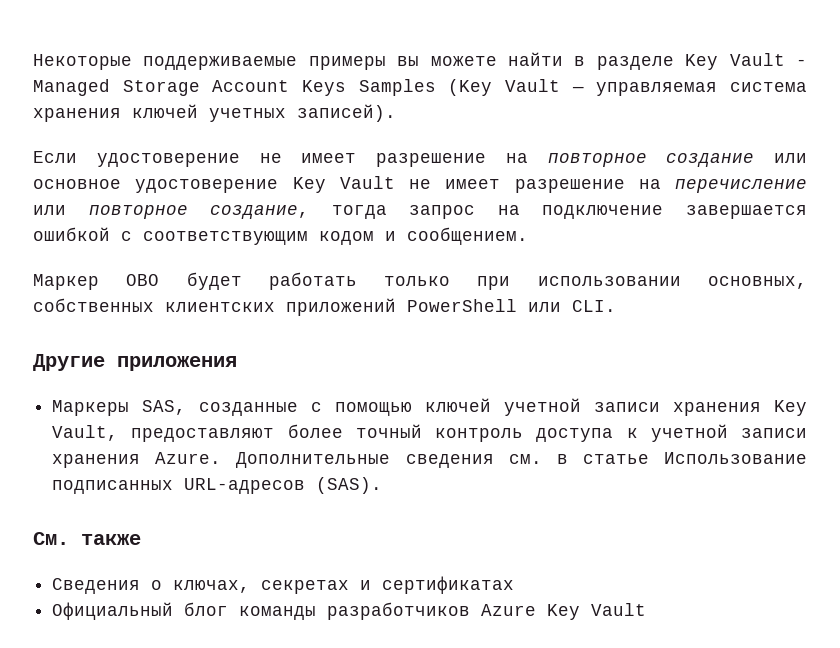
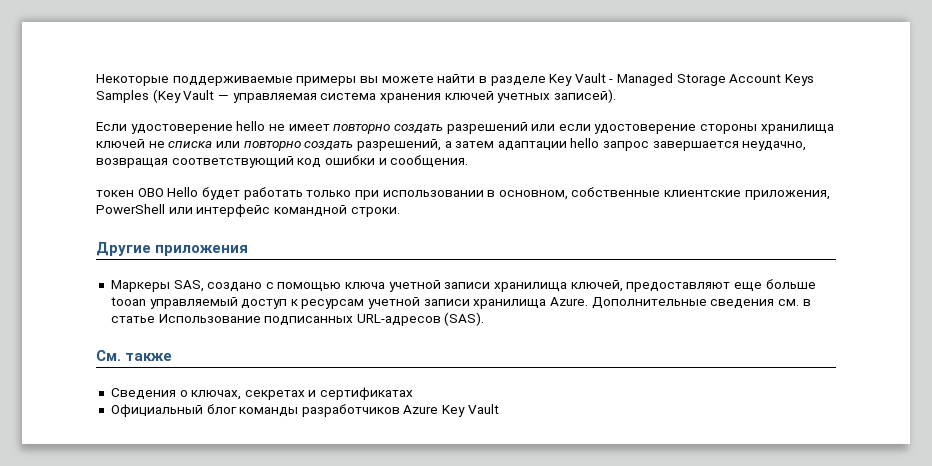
- Если удостоверение не имеет разрешение на повторное создание или основное удостоверение Key Vault не имеет разрешение на перечисление или повторное создание, тогда запрос на подключение завершается ошибкой с соответствующим кодом и сообщением.
- Маркер OBO будет работать только при использовании основных, собственных клиентских приложений PowerShell или CLI.
+ Если удостоверение hello не имеет повторно создать разрешений или если удостоверение стороны хранилища ключей не списка или повторно создать разрешений, а затем адаптации hello запрос завершается неудачно, возвращая соответствующий код ошибки и сообщения.
+ токен OBO Hello будет работать только при использовании в основном, собственные клиентские приложения, PowerShell или интерфейс командной строки.
- Маркеры SAS, созданные с помощью ключей учетной записи хранения Key Vault, предоставляют более точный контроль доступа к учетной записи хранения Azure.
+ Маркеры SAS, создано с помощью ключа учетной записи хранилища ключей, предоставляют еще больше tooan управляемый доступ к ресурсам учетной записи хранилища Azure.

